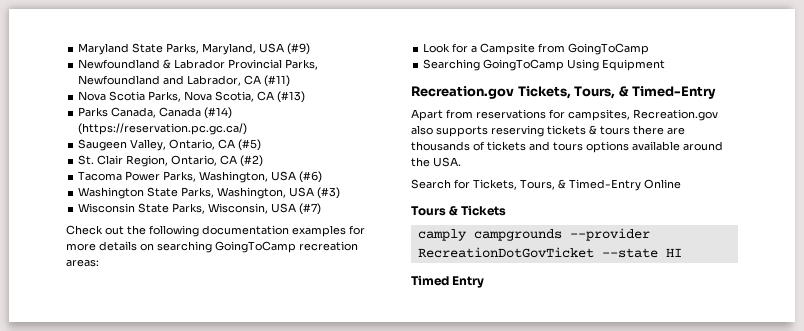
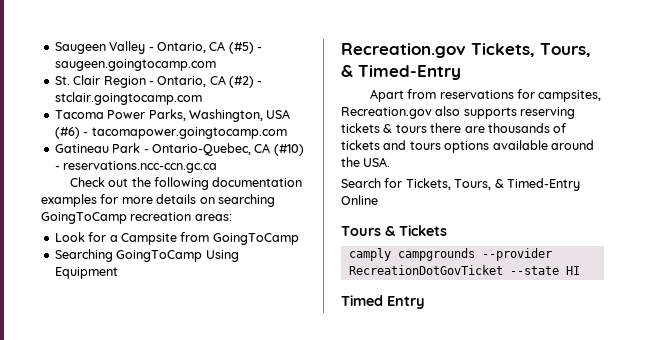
- Maryland State Parks, Maryland, USA (#9)
- Newfoundland & Labrador Provincial Parks, Newfoundland and Labrador, CA (#11)
- Nova Scotia Parks, Nova Scotia, CA (#13)
- Parks Canada, Canada (#14) (https://reservation.pc.gc.ca/)
- Saugeen Valley, Ontario, CA (#5)
+ Saugeen Valley - Ontario, CA (#5) - saugeen.goingtocamp.com
- St. Clair Region, Ontario, CA (#2)
+ St. Clair Region - Ontario, CA (#2) - stclair.goingtocamp.com
- Tacoma Power Parks, Washington, USA (#6)
- Washington State Parks, Washington, USA (#3)
- Wisconsin State Parks, Wisconsin, USA (#7)
+ Tacoma Power Parks, Washington, USA (#6) - tacomapower.goingtocamp.com
+ Gatineau Park - Ontario-Quebec, CA (#10) - reservations.ncc-ccn.gc.ca

